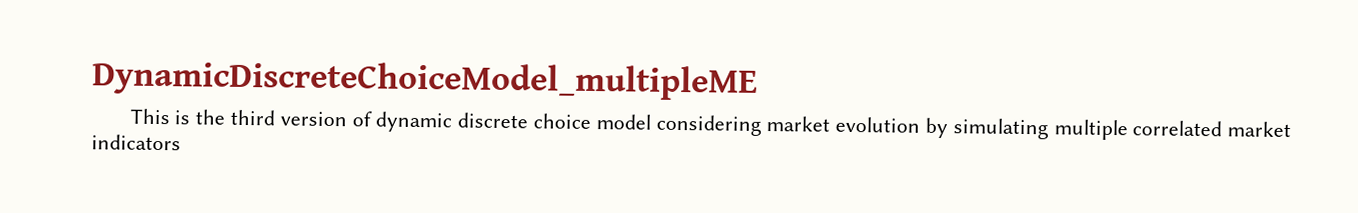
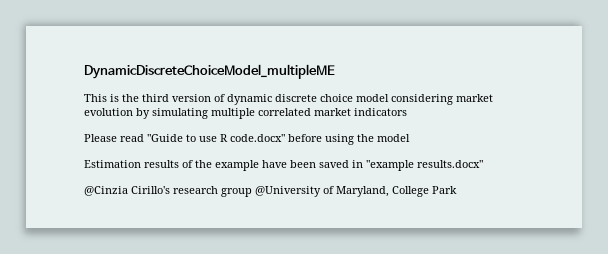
+ Please read "Guide to use R code.docx" before using the model
+ Estimation results of the example have been saved in "example results.docx"
+ @Cinzia Cirillo's research group @University of Maryland, College Park

